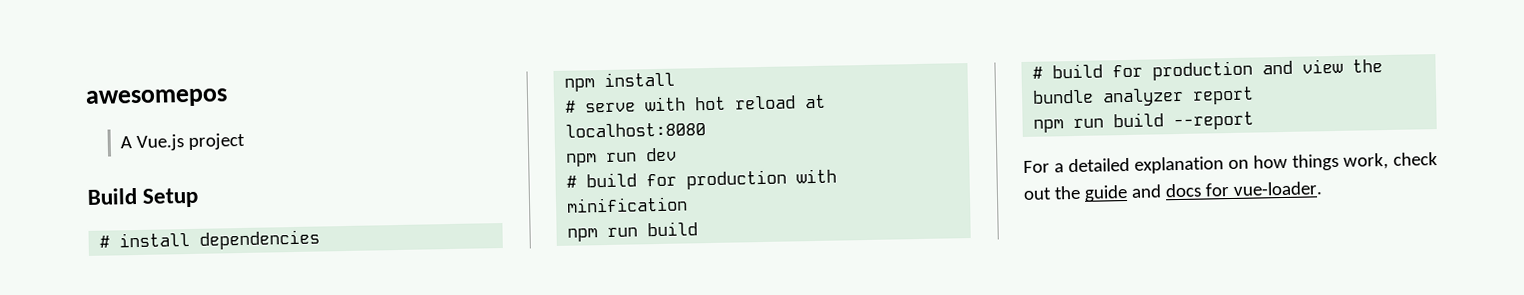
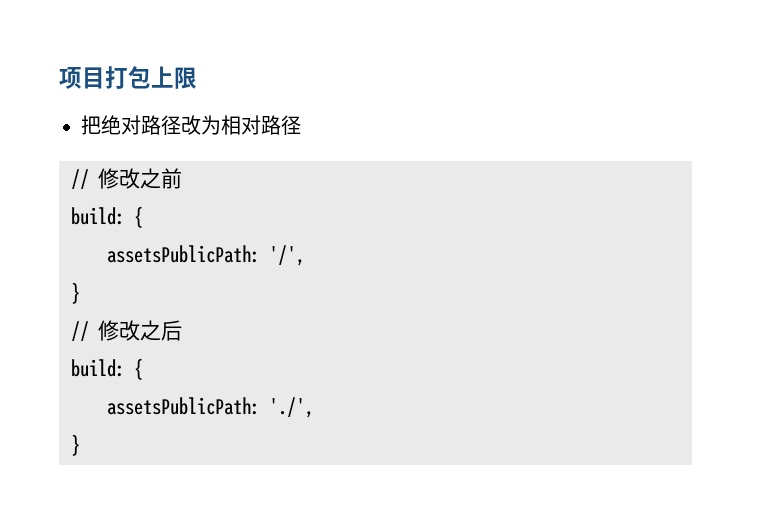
- awesomepos
- A Vue.js project
- Build Setup
- # install dependencies
- npm install
- # serve with hot reload at localhost:8080
- npm run dev
- # build for production with minification
- npm run build
- # build for production and view the bundle analyzer report
- npm run build --report
- For a detailed explanation on how things work, check out the guide and docs for vue-loader.
+ 项目打包上限
+ 把绝对路径改为相对路径
+ // 修改之前
+ build: {
+ assetsPublicPath: '/',
+ }
+ // 修改之后
+ build: {
+ assetsPublicPath: './',
+ }

